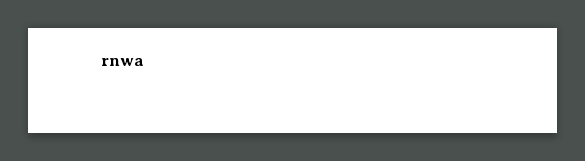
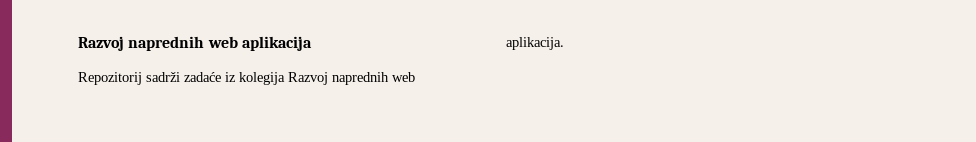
- rnwa
+ Razvoj naprednih web aplikacija
+ Repozitorij sadrži zadaće iz kolegija Razvoj naprednih web aplikacija.

